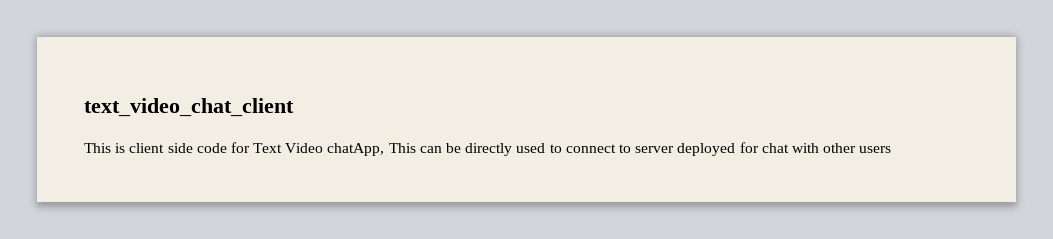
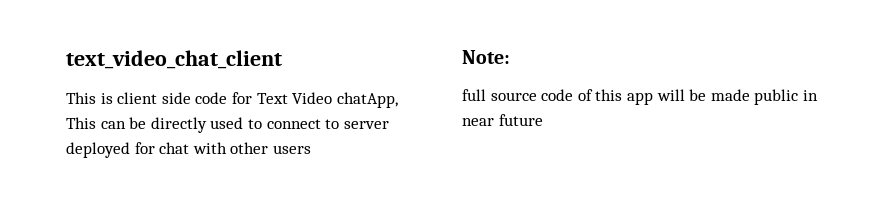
+ Note:
+ full source code of this app will be made public in near future

